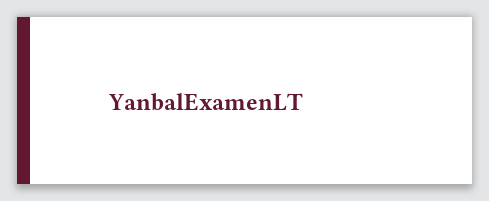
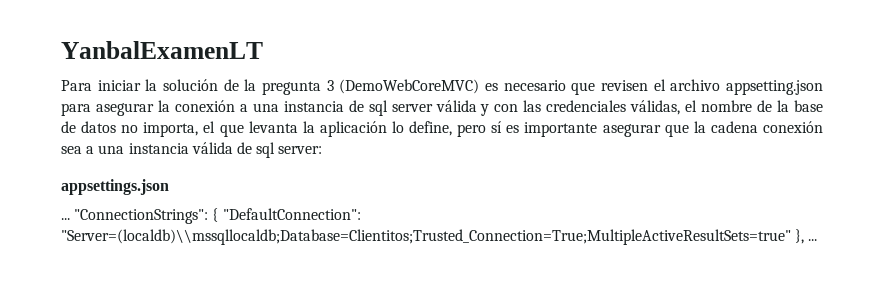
+ Para iniciar la solución de la pregunta 3 (DemoWebCoreMVC) es necesario que revisen el archivo appsetting.json para asegurar la conexión a una instancia de sql server válida y con las credenciales válidas, el nombre de la base de datos no importa, el que levanta la aplicación lo define, pero sí es importante asegurar que la cadena conexión sea a una instancia válida de sql server:
+ appsettings.json
+ ... "ConnectionStrings": { "DefaultConnection": "Server=(localdb)\\mssqllocaldb;Database=Clientitos;Trusted_Connection=True;MultipleActiveResultSets=true" }, ...

